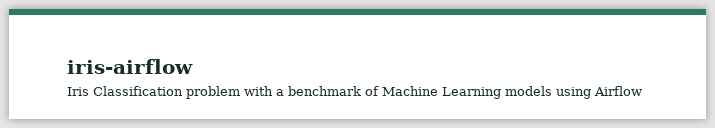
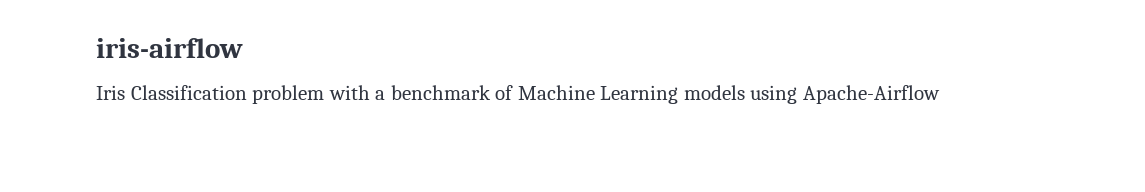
- Iris Classification problem with a benchmark of Machine Learning models using Airflow
+ Iris Classification problem with a benchmark of Machine Learning models using Apache-Airflow

